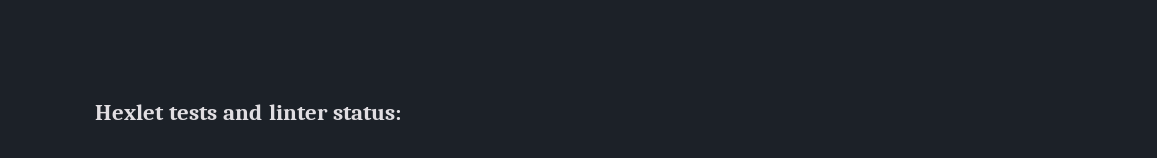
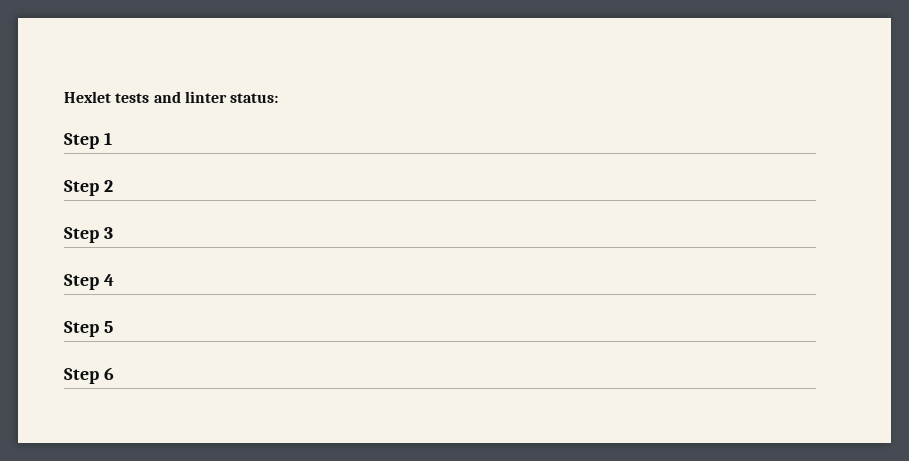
+ Step 1
+ Step 2
+ Step 3
+ Step 4
+ Step 5
+ Step 6

